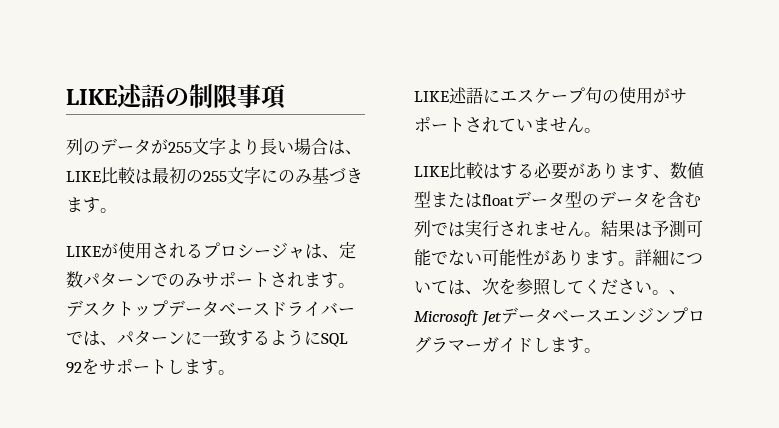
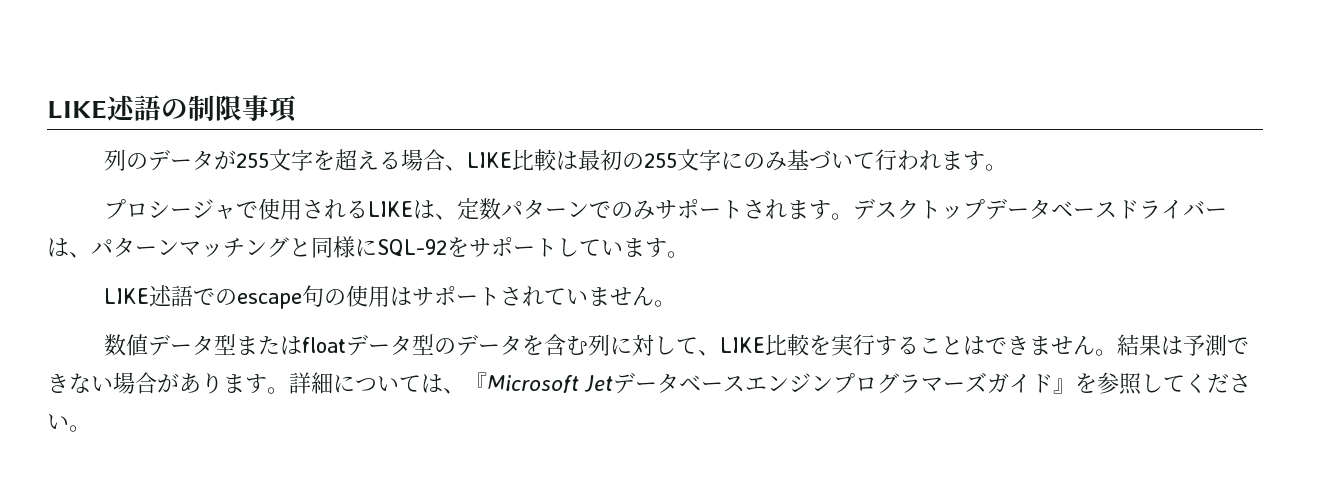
- 列のデータが255文字より長い場合は、LIKE比較は最初の255文字にのみ基づきます。
- LIKEが使用されるプロシージャは、定数パターンでのみサポートされます。
+ 列のデータが255文字を超える場合、LIKE比較は最初の255文字にのみ基づいて行われます。
+ プロシージャで使用されるLIKEは、定数パターンでのみサポートされます。
- デスクトップデータベースドライバーでは、パターンに一致するようにSQL 92をサポートします。
+ デスクトップデータベースドライバーは、パターンマッチングと同様にSQL-92をサポートしています。
- LIKE述語にエスケープ句の使用がサポートされていません。
+ LIKE述語でのescape句の使用はサポートされていません。
- LIKE比較はする必要があります、数値型またはfloatデータ型のデータを含む列では実行されません。
+ 数値データ型またはfloatデータ型のデータを含む列に対して、LIKE比較を実行することはできません。
- 結果は予測可能でない可能性があります。
+ 結果は予測できない場合があります。
- 詳細については、次を参照してください。、Microsoft Jetデータベースエンジンプログラマーガイドします。
+ 詳細については、『Microsoft Jetデータベースエンジンプログラマーズガイド』を参照してください。

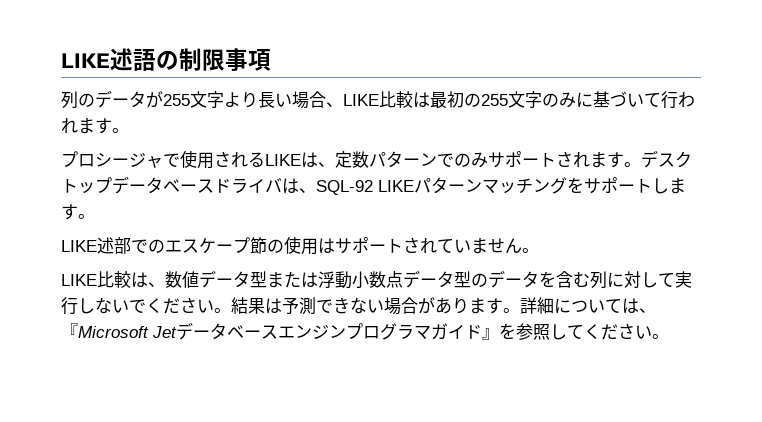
- 列のデータが255文字を超える場合、LIKE比較は最初の255文字にのみ基づいて行われます。
+ 列のデータが255文字より長い場合、LIKE比較は最初の255文字のみに基づいて行われます。
- デスクトップデータベースドライバーは、パターンマッチングと同様にSQL-92をサポートしています。
+ デスクトップデータベースドライバは、SQL-92 LIKEパターンマッチングをサポートします。
- LIKE述語でのescape句の使用はサポートされていません。
+ LIKE述部でのエスケープ節の使用はサポートされていません。
- 数値データ型またはfloatデータ型のデータを含む列に対して、LIKE比較を実行することはできません。
+ LIKE比較は、数値データ型または浮動小数点データ型のデータを含む列に対して実行しないでください。
- 詳細については、『Microsoft Jetデータベースエンジンプログラマーズガイド』を参照してください。
+ 詳細については、『Microsoft Jetデータベースエンジンプログラマガイド』を参照してください。

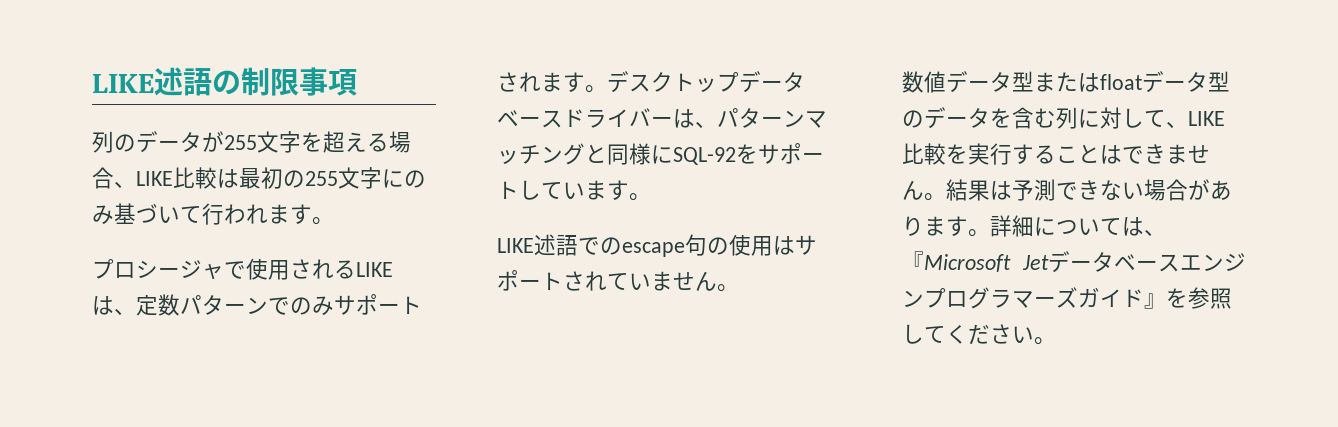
- 列のデータが255文字より長い場合、LIKE比較は最初の255文字のみに基づいて行われます。
+ 列のデータが255文字を超える場合、LIKE比較は最初の255文字にのみ基づいて行われます。
- デスクトップデータベースドライバは、SQL-92 LIKEパターンマッチングをサポートします。
+ デスクトップデータベースドライバーは、パターンマッチングと同様にSQL-92をサポートしています。
- LIKE述部でのエスケープ節の使用はサポートされていません。
+ LIKE述語でのescape句の使用はサポートされていません。
- LIKE比較は、数値データ型または浮動小数点データ型のデータを含む列に対して実行しないでください。
+ 数値データ型またはfloatデータ型のデータを含む列に対して、LIKE比較を実行することはできません。
- 詳細については、『Microsoft Jetデータベースエンジンプログラマガイド』を参照してください。
+ 詳細については、『Microsoft Jetデータベースエンジンプログラマーズガイド』を参照してください。

